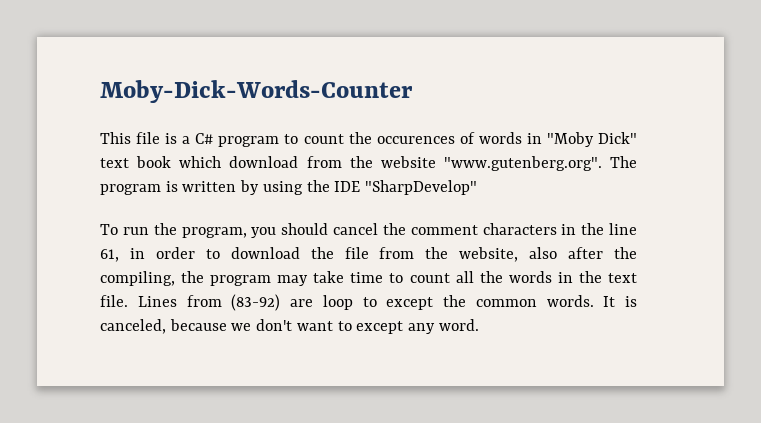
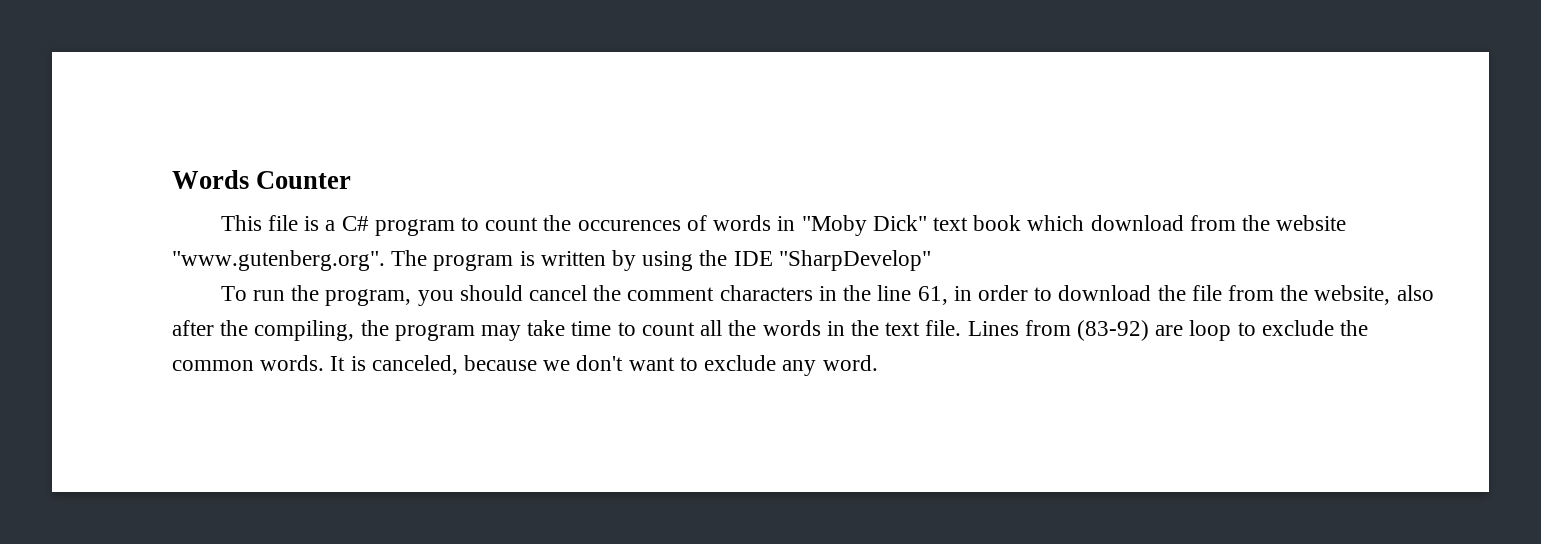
- Moby-Dick-Words-Counter
+ Words Counter
- Lines from (83-92) are loop to except the common words.
+ Lines from (83-92) are loop to exclude the common words.
- It is canceled, because we don't want to except any word.
+ It is canceled, because we don't want to exclude any word.

